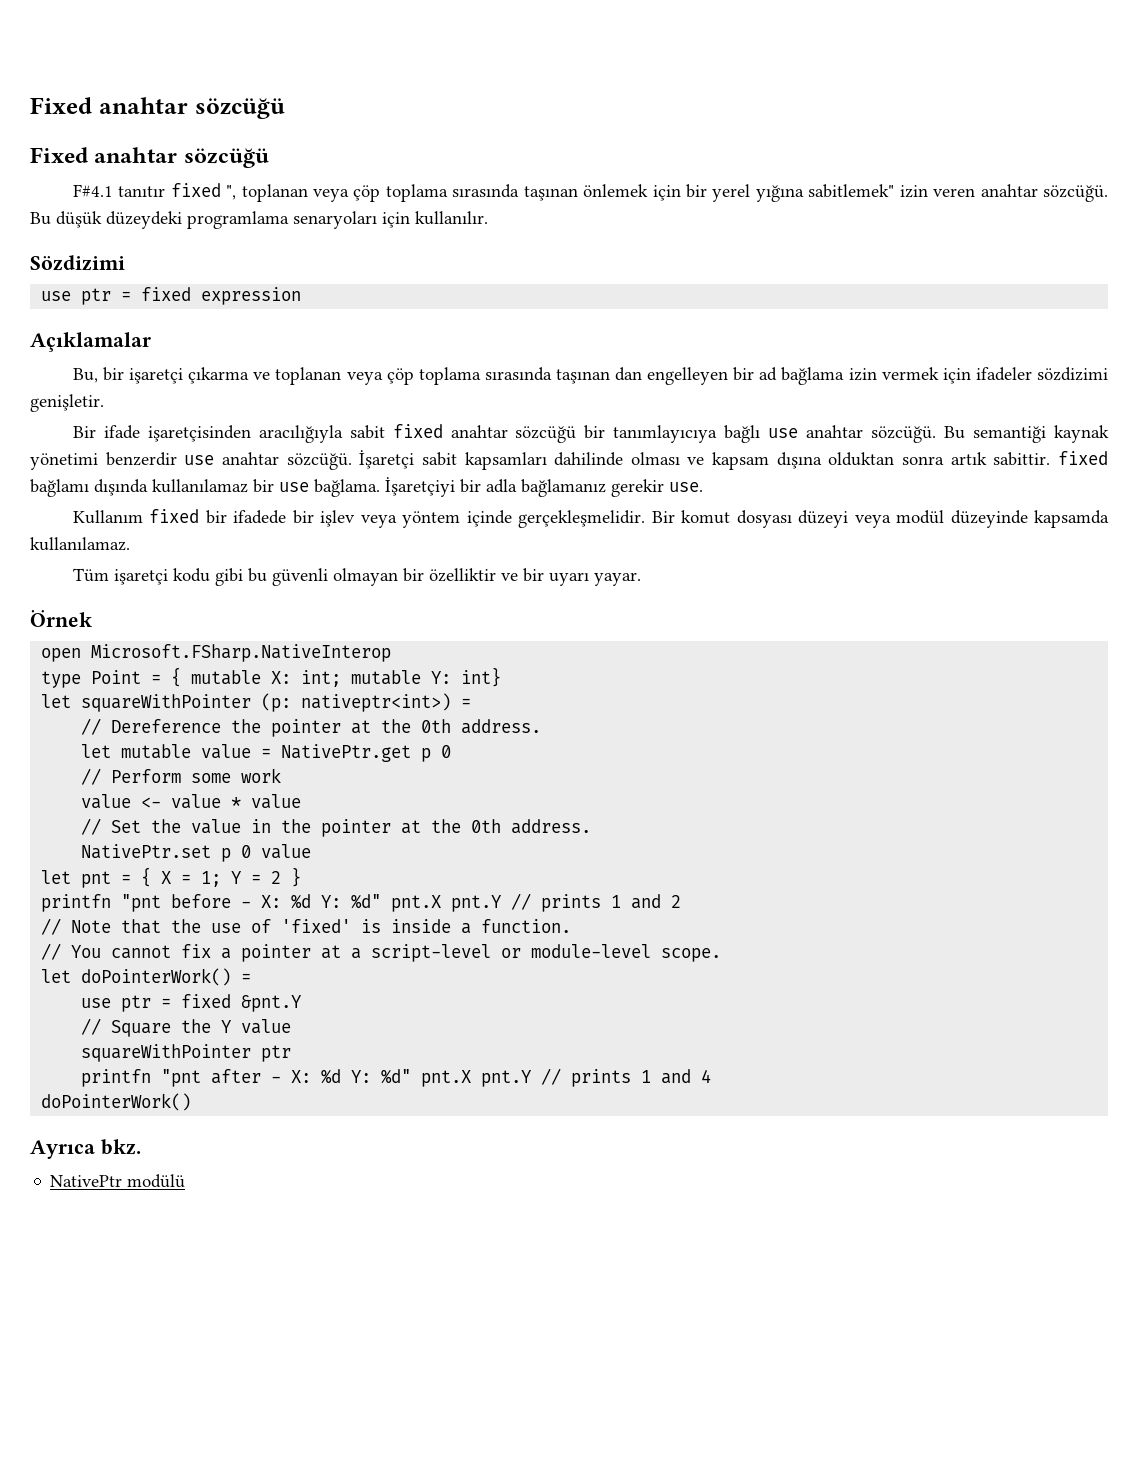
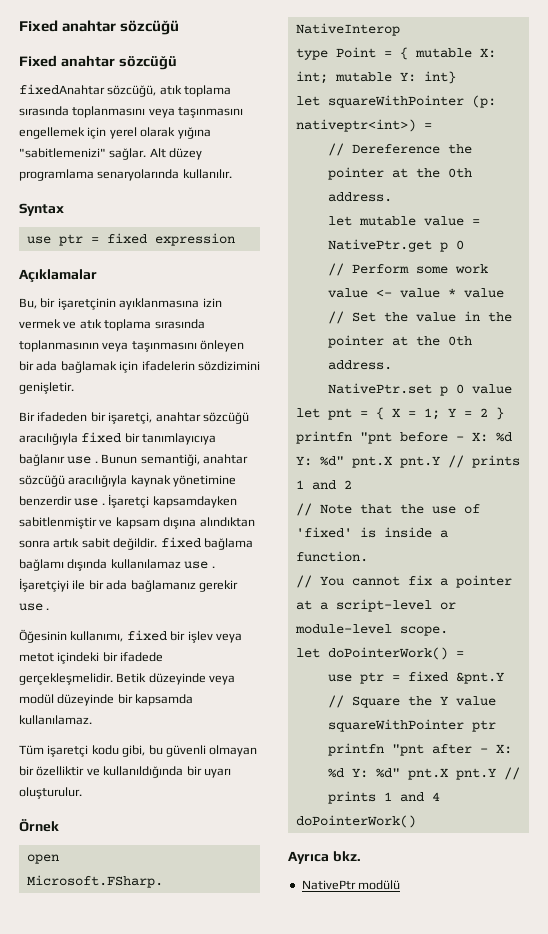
- F#4.1 tanıtır fixed ", toplanan veya çöp toplama sırasında taşınan önlemek için bir yerel yığına sabitlemek" izin veren anahtar sözcüğü. Bu düşük düzeydeki programlama senaryoları için kullanılır.
+ fixedAnahtar sözcüğü, atık toplama sırasında toplanmasını veya taşınmasını engellemek için yerel olarak yığına "sabitlemenizi" sağlar. Alt düzey programlama senaryolarında kullanılır.
- Sözdizimi
+ Syntax
- Bu, bir işaretçi çıkarma ve toplanan veya çöp toplama sırasında taşınan dan engelleyen bir ad bağlama izin vermek için ifadeler sözdizimi genişletir.
- Bir ifade işaretçisinden aracılığıyla sabit fixed anahtar sözcüğü bir tanımlayıcıya bağlı use anahtar sözcüğü. Bu semantiği kaynak yönetimi benzerdir use anahtar sözcüğü. İşaretçi sabit kapsamları dahilinde olması ve kapsam dışına olduktan sonra artık sabittir. fixed bağlamı dışında kullanılamaz bir use bağlama. İşaretçiyi bir adla bağlamanız gerekir use.
- Kullanım fixed bir ifadede bir işlev veya yöntem içinde gerçekleşmelidir. Bir komut dosyası düzeyi veya modül düzeyinde kapsamda kullanılamaz.
+ Bu, bir işaretçinin ayıklanmasına izin vermek ve atık toplama sırasında toplanmasının veya taşınmasını önleyen bir ada bağlamak için ifadelerin sözdizimini genişletir.
+ Bir ifadeden bir işaretçi, anahtar sözcüğü aracılığıyla fixed bir tanımlayıcıya bağlanır use . Bunun semantiği, anahtar sözcüğü aracılığıyla kaynak yönetimine benzerdir use . İşaretçi kapsamdayken sabitlenmiştir ve kapsam dışına alındıktan sonra artık sabit değildir. fixed bağlama bağlamı dışında kullanılamaz use . İşaretçiyi ile bir ada bağlamanız gerekir use .
+ Öğesinin kullanımı, fixed bir işlev veya metot içindeki bir ifadede gerçekleşmelidir. Betik düzeyinde veya modül düzeyinde bir kapsamda kullanılamaz.
- Tüm işaretçi kodu gibi bu güvenli olmayan bir özelliktir ve bir uyarı yayar.
+ Tüm işaretçi kodu gibi, bu güvenli olmayan bir özelliktir ve kullanıldığında bir uyarı oluşturulur.

